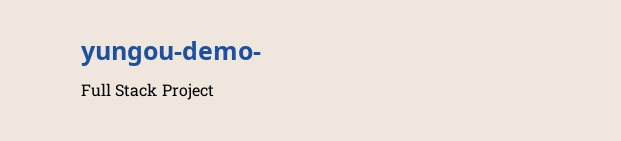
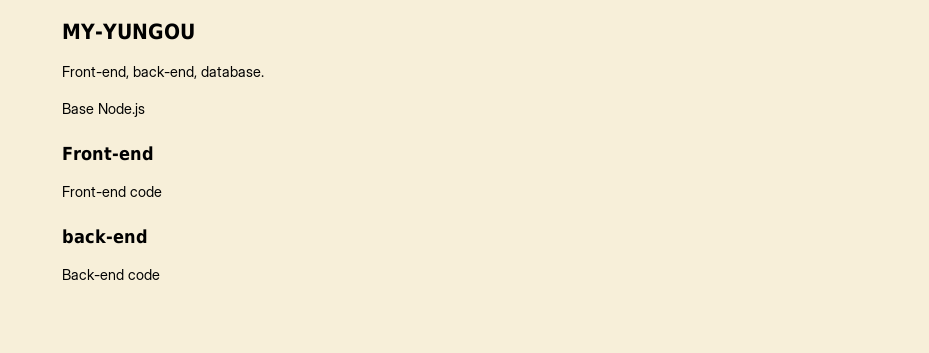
- yungou-demo-
- Full Stack Project
+ MY-YUNGOU
+ Front-end, back-end, database.
+ Base Node.js
+ Front-end
+ Front-end code
+ back-end
+ Back-end code

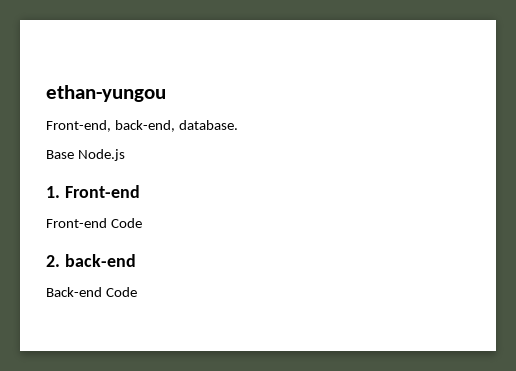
- MY-YUNGOU
+ ethan-yungou
  Base Node.js
- Front-end
+ 1. Front-end
- Front-end code
- back-end
+ Front-end Code
+ 2. back-end
- Back-end code
+ Back-end Code

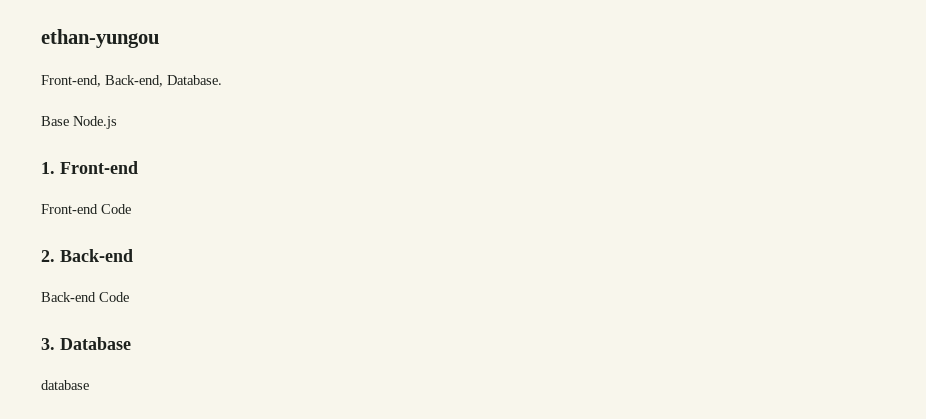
- Front-end, back-end, database.
+ Front-end, Back-end, Database.
- 2. back-end
+ 2. Back-end
+ 3. Database
+ database

